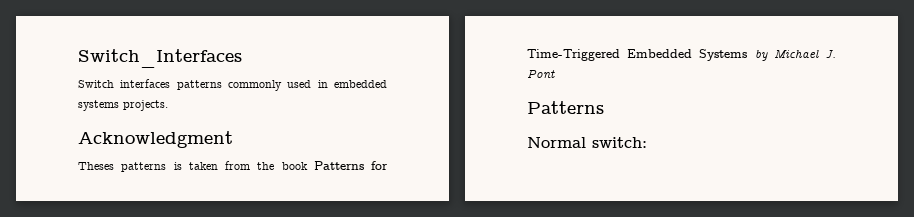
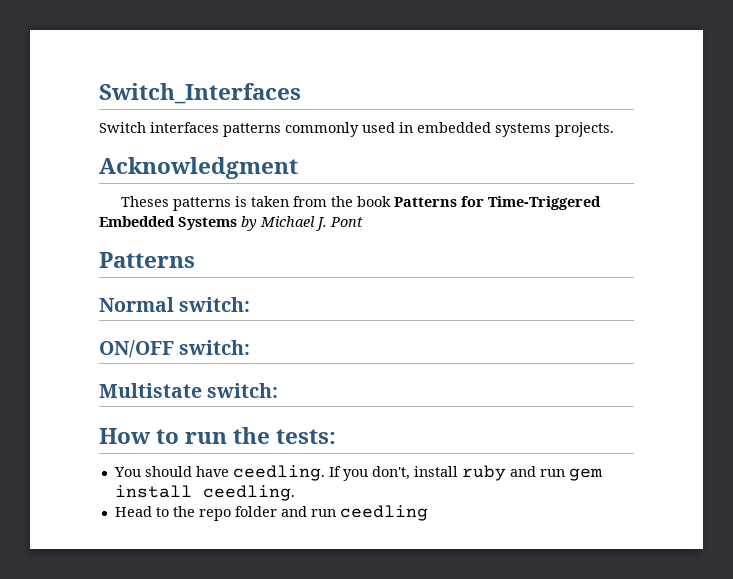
+ ON/OFF switch:
+ Multistate switch:
+ How to run the tests:
+ You should have ceedling. If you don't, install ruby and run gem install ceedling.
+ Head to the repo folder and run ceedling

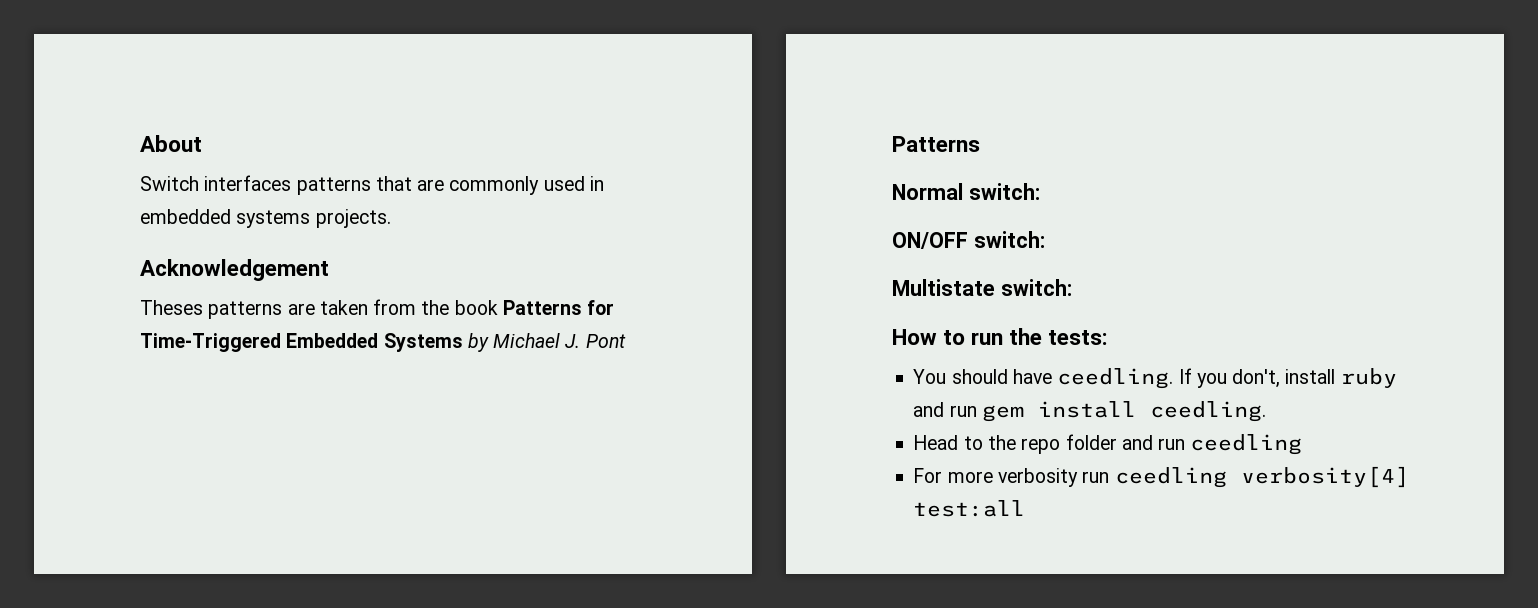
- Switch_Interfaces
+ About
- Switch interfaces patterns commonly used in embedded systems projects.
+ Switch interfaces patterns that are commonly used in embedded systems projects.
- Acknowledgment
+ Acknowledgement
- Theses patterns is taken from the book Patterns for Time-Triggered Embedded Systems by Michael J. Pont
+ Theses patterns are taken from the book Patterns for Time-Triggered Embedded Systems by Michael J. Pont
+ For more verbosity run ceedling verbosity[4] test:all

